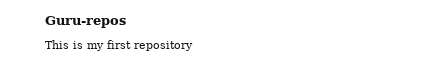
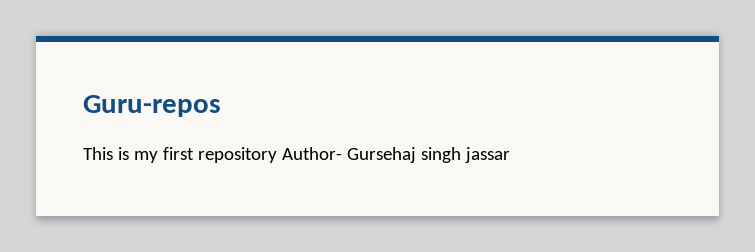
- This is my first repository
+ This is my first repository Author- Gursehaj singh jassar

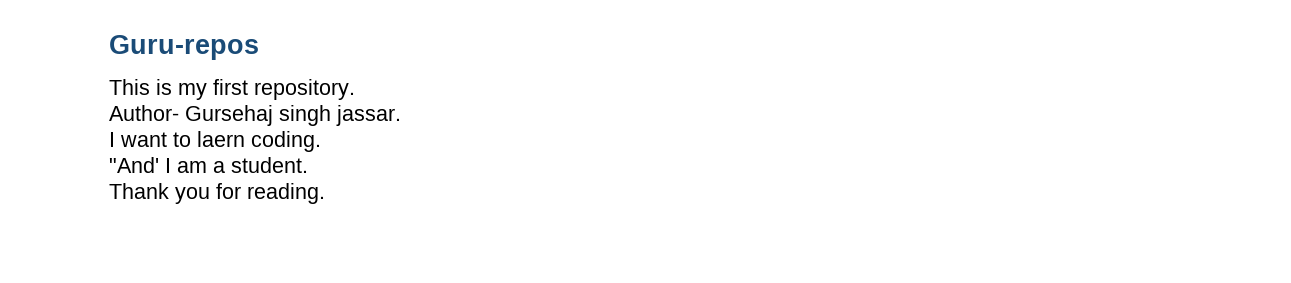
- This is my first repository Author- Gursehaj singh jassar
+ This is my first repository.
+ Author- Gursehaj singh jassar.
+ I want to laern coding.
+ "And' I am a student.
+ Thank you for reading.

